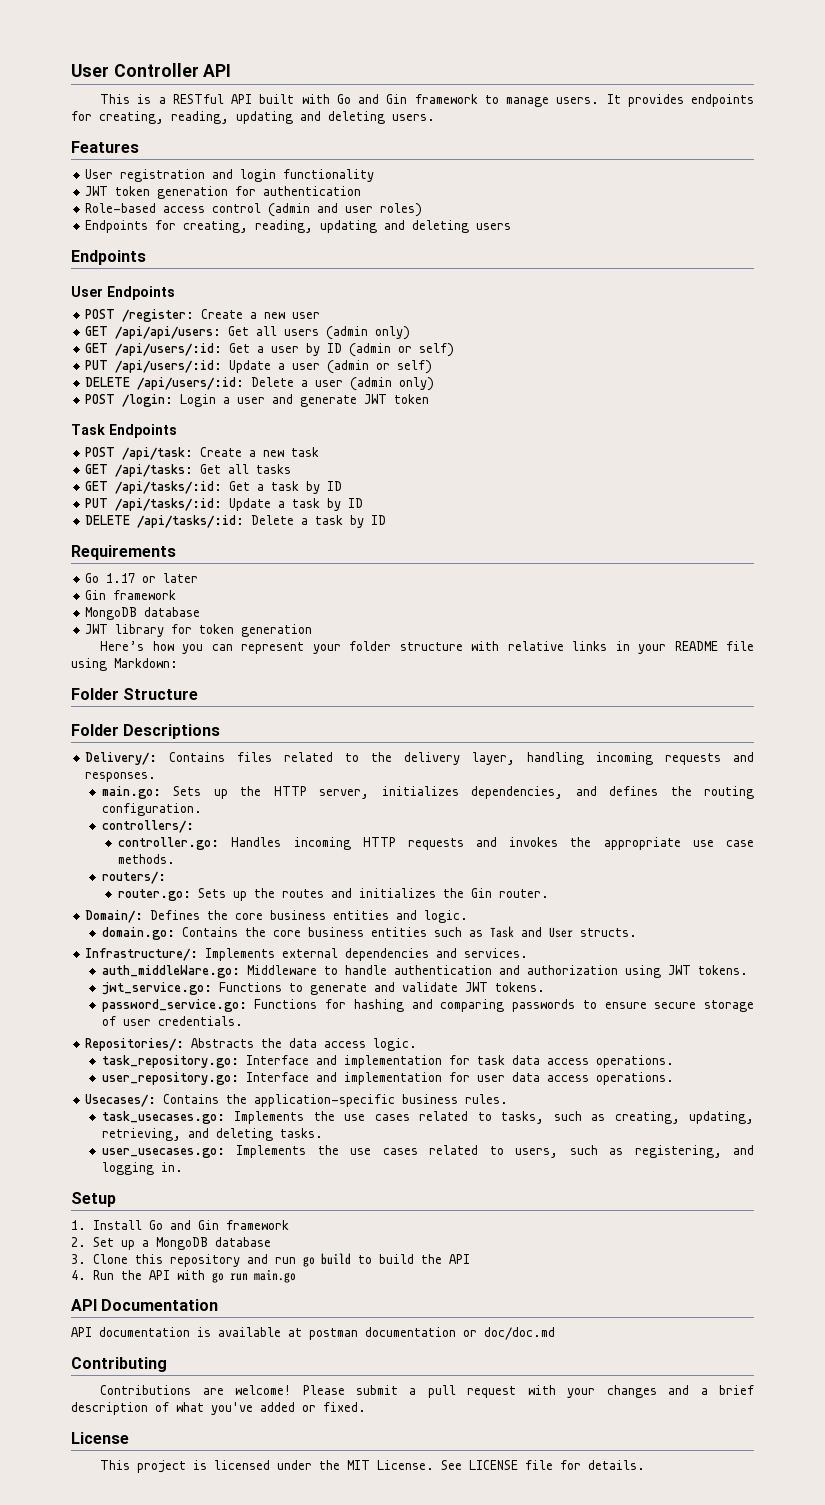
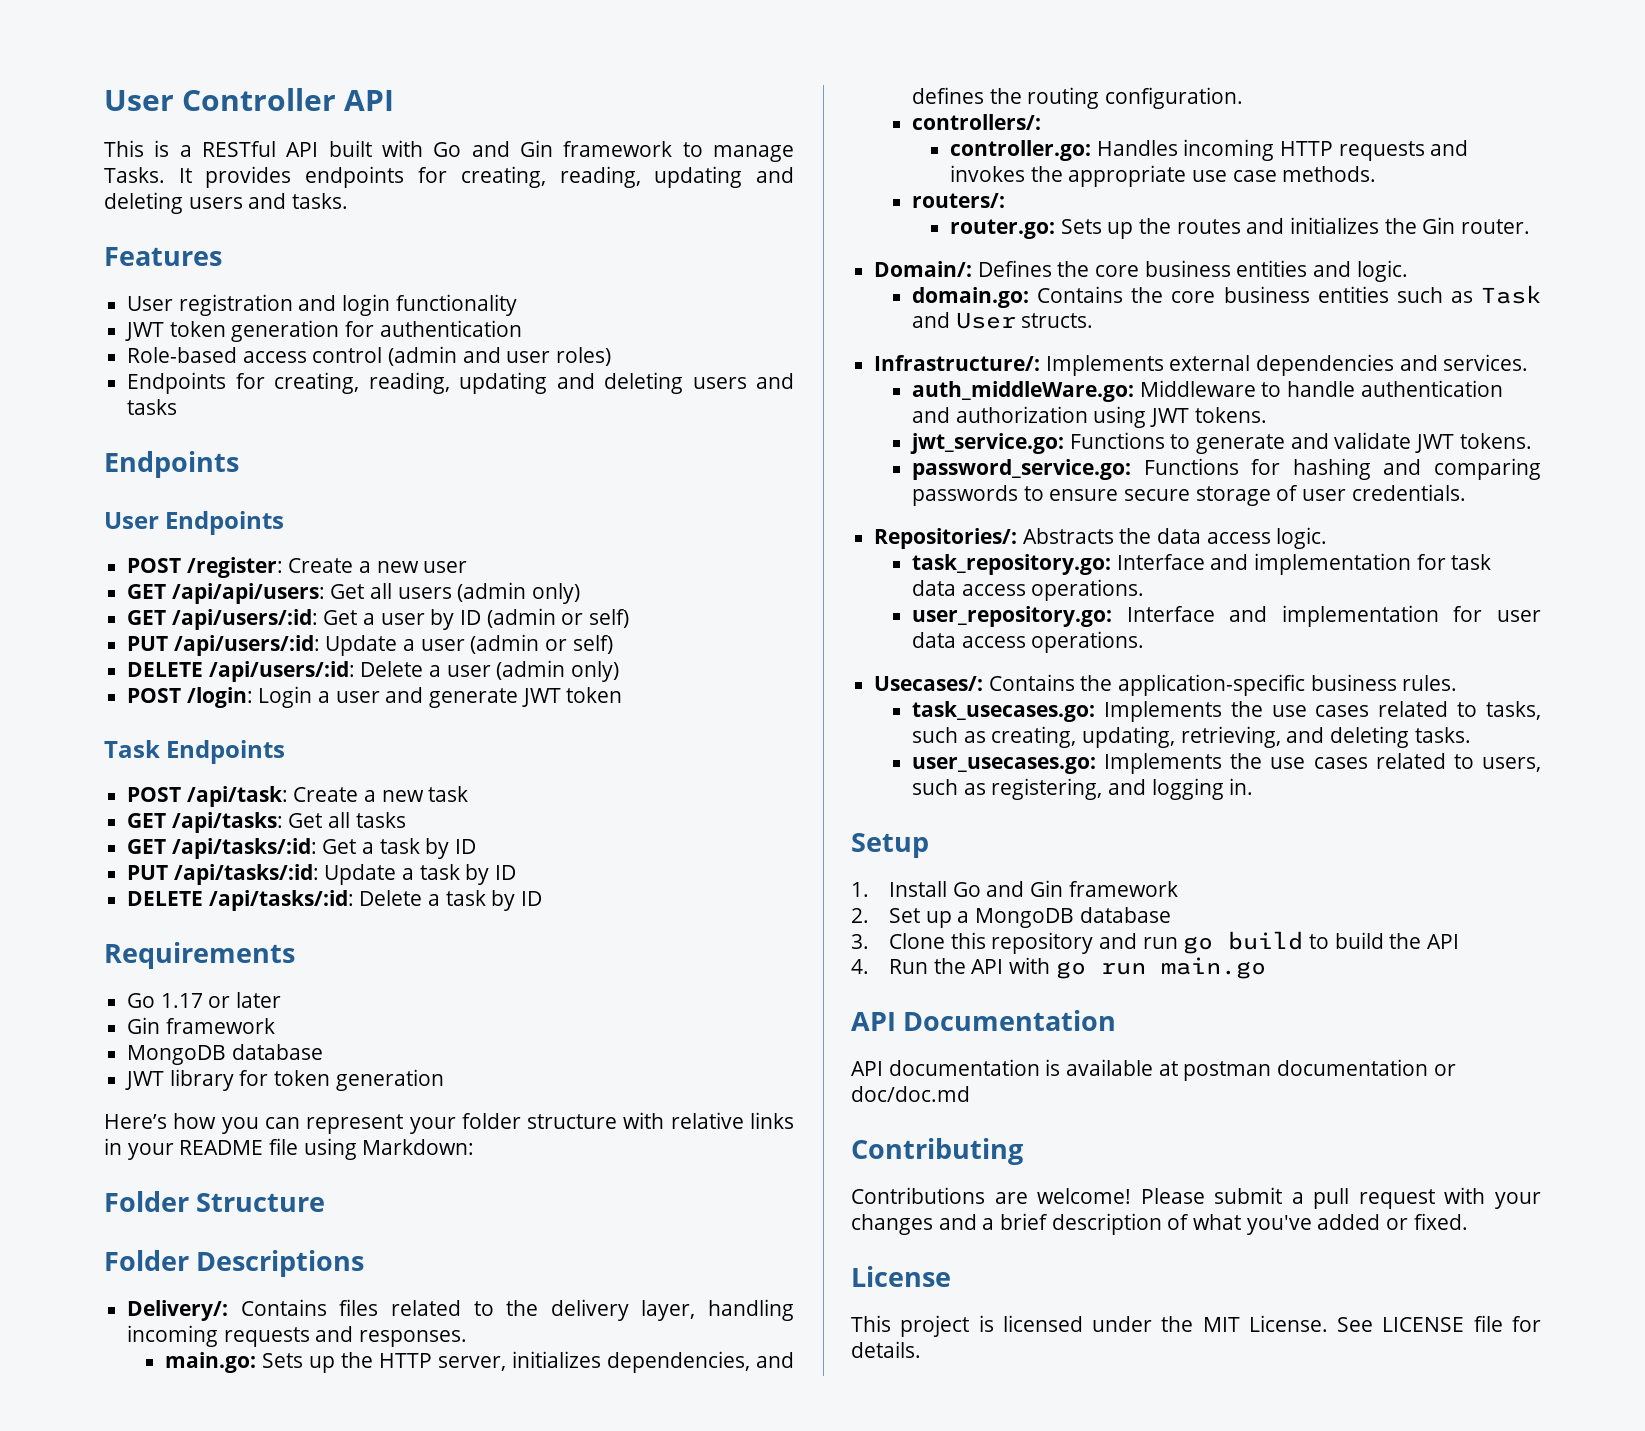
- This is a RESTful API built with Go and Gin framework to manage users.
+ This is a RESTful API built with Go and Gin framework to manage Tasks.
- It provides endpoints for creating, reading, updating and deleting users.
+ It provides endpoints for creating, reading, updating and deleting users and tasks.
- Endpoints for creating, reading, updating and deleting users
+ Endpoints for creating, reading, updating and deleting users and tasks

